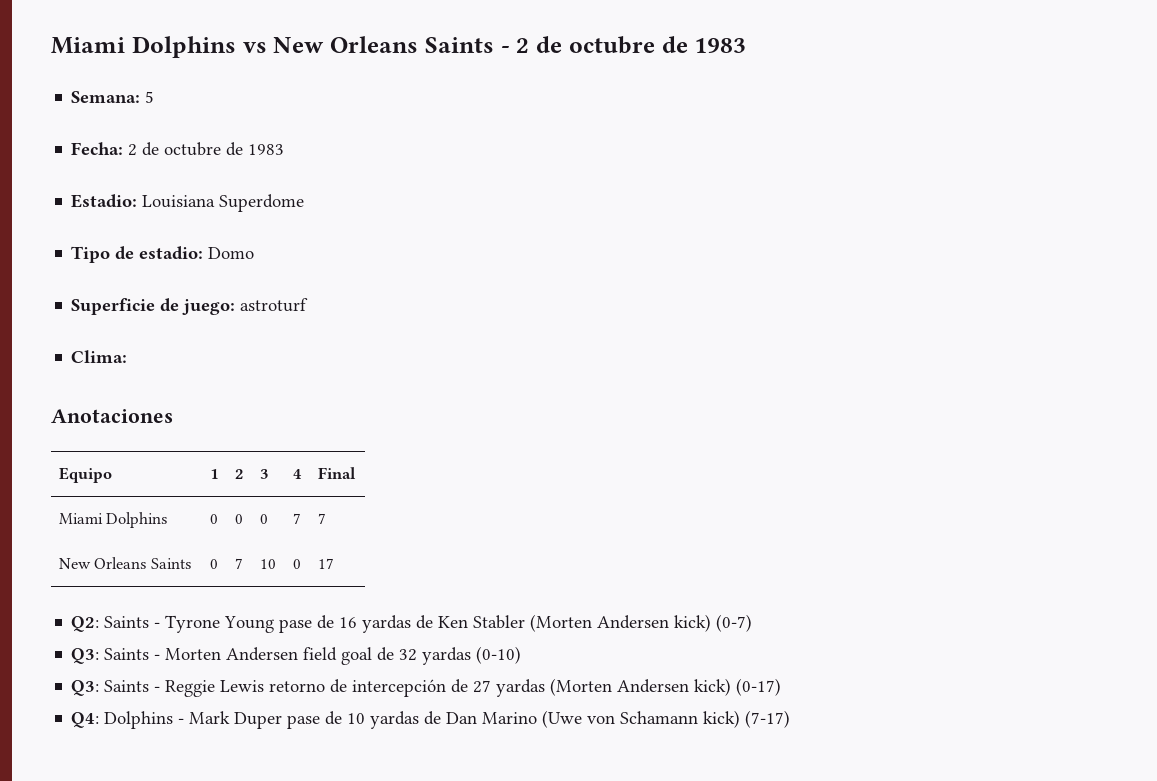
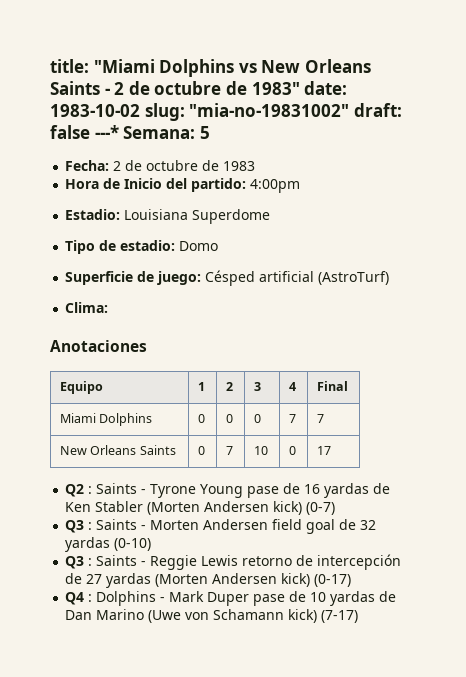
- Miami Dolphins vs New Orleans Saints - 2 de octubre de 1983
- Semana: 5
+ title: "Miami Dolphins vs New Orleans Saints - 2 de octubre de 1983" date: 1983-10-02 slug: "mia-no-19831002" draft: false ---* Semana: 5
+ Hora de Inicio del partido: 4:00pm
- Superficie de juego: astroturf
+ Superficie de juego: Césped artificial (AstroTurf)
- Q2: Saints - Tyrone Young pase de 16 yardas de Ken Stabler (Morten Andersen kick) (0-7)
+ Q2 : Saints - Tyrone Young pase de 16 yardas de Ken Stabler (Morten Andersen kick) (0-7)
- Q3: Saints - Morten Andersen field goal de 32 yardas (0-10)
+ Q3 : Saints - Morten Andersen field goal de 32 yardas (0-10)
- Q3: Saints - Reggie Lewis retorno de intercepción de 27 yardas (Morten Andersen kick) (0-17)
+ Q3 : Saints - Reggie Lewis retorno de intercepción de 27 yardas (Morten Andersen kick) (0-17)
- Q4: Dolphins - Mark Duper pase de 10 yardas de Dan Marino (Uwe von Schamann kick) (7-17)
+ Q4 : Dolphins - Mark Duper pase de 10 yardas de Dan Marino (Uwe von Schamann kick) (7-17)

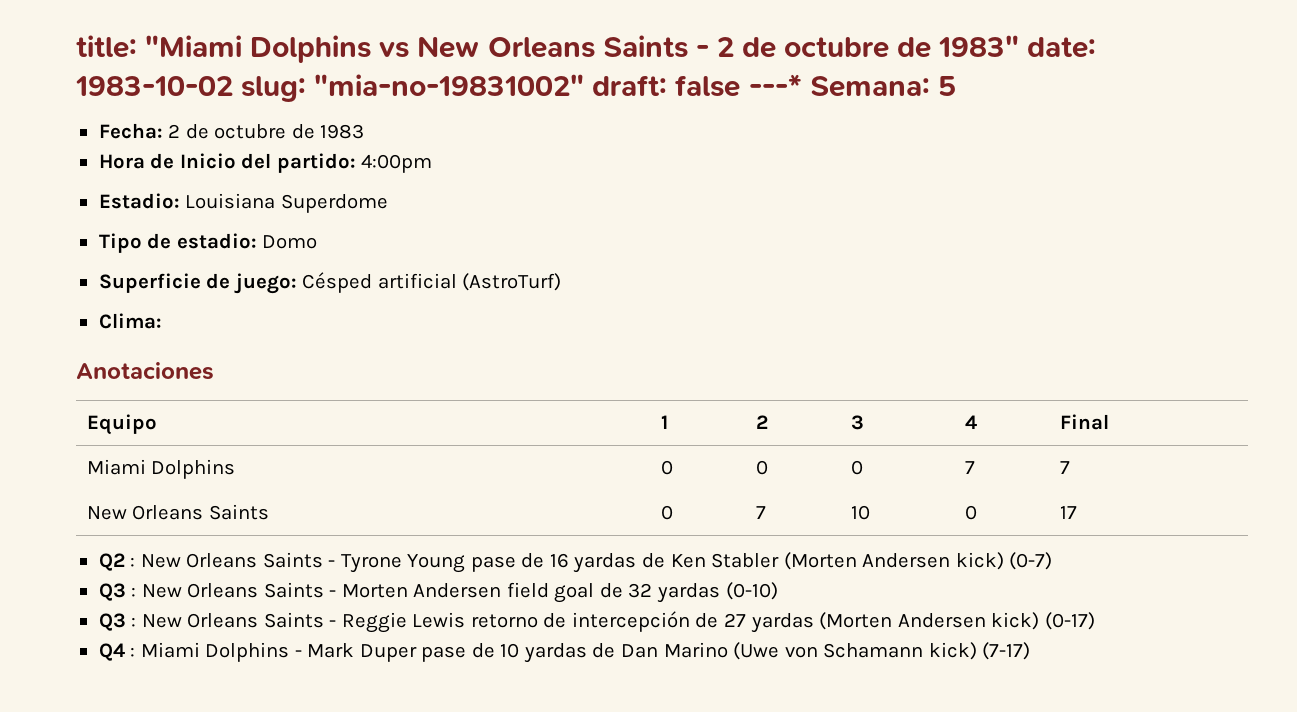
- Q2 : Saints - Tyrone Young pase de 16 yardas de Ken Stabler (Morten Andersen kick) (0-7)
+ Q2 : New Orleans Saints - Tyrone Young pase de 16 yardas de Ken Stabler (Morten Andersen kick) (0-7)
- Q3 : Saints - Morten Andersen field goal de 32 yardas (0-10)
+ Q3 : New Orleans Saints - Morten Andersen field goal de 32 yardas (0-10)
- Q3 : Saints - Reggie Lewis retorno de intercepción de 27 yardas (Morten Andersen kick) (0-17)
+ Q3 : New Orleans Saints - Reggie Lewis retorno de intercepción de 27 yardas (Morten Andersen kick) (0-17)
- Q4 : Dolphins - Mark Duper pase de 10 yardas de Dan Marino (Uwe von Schamann kick) (7-17)
+ Q4 : Miami Dolphins - Mark Duper pase de 10 yardas de Dan Marino (Uwe von Schamann kick) (7-17)

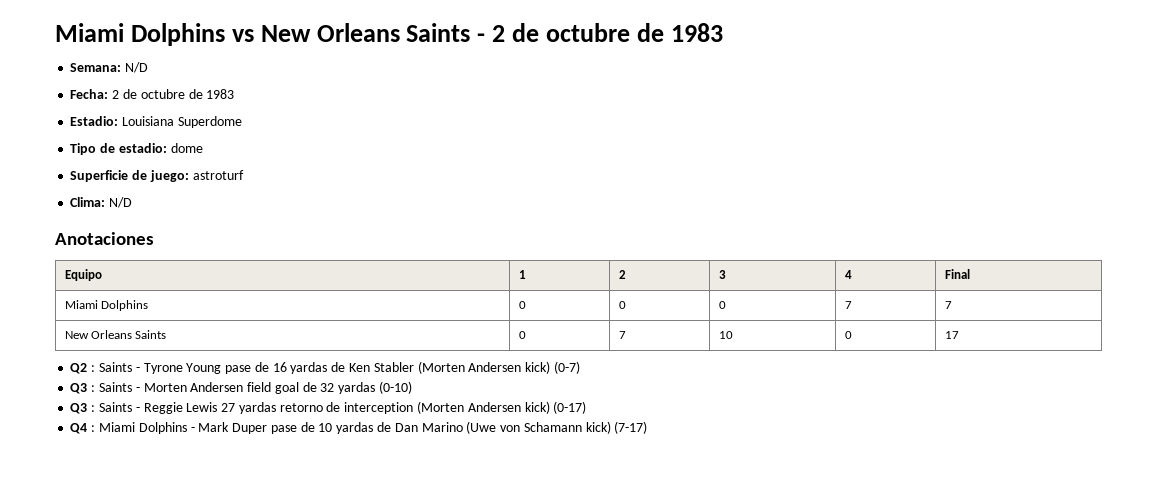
- title: "Miami Dolphins vs New Orleans Saints - 2 de octubre de 1983" date: 1983-10-02 slug: "mia-no-19831002" draft: false ---* Semana: 5
+ Miami Dolphins vs New Orleans Saints - 2 de octubre de 1983
+ Semana: N/D
- Hora de Inicio del partido: 4:00pm
- Tipo de estadio: Domo
+ Tipo de estadio: dome
- Superficie de juego: Césped artificial (AstroTurf)
+ Superficie de juego: astroturf
- Clima:
+ Clima: N/D
- Q2 : New Orleans Saints - Tyrone Young pase de 16 yardas de Ken Stabler (Morten Andersen kick) (0-7)
+ Q2 : Saints - Tyrone Young pase de 16 yardas de Ken Stabler (Morten Andersen kick) (0-7)
- Q3 : New Orleans Saints - Morten Andersen field goal de 32 yardas (0-10)
+ Q3 : Saints - Morten Andersen field goal de 32 yardas (0-10)
- Q3 : New Orleans Saints - Reggie Lewis retorno de intercepción de 27 yardas (Morten Andersen kick) (0-17)
+ Q3 : Saints - Reggie Lewis 27 yardas retorno de interception (Morten Andersen kick) (0-17)

